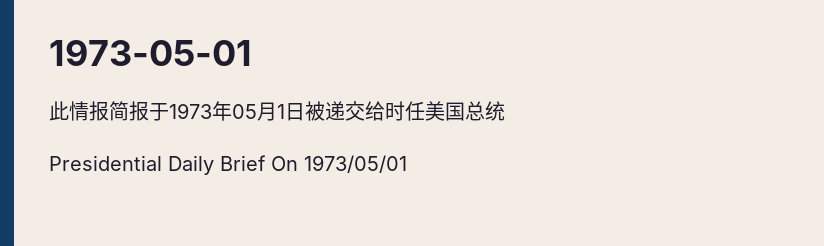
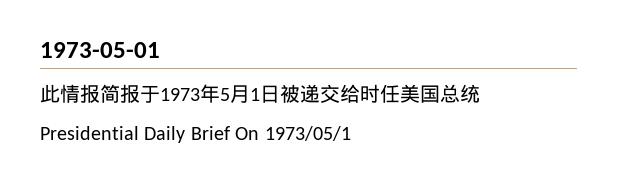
- 此情报简报于1973年05月1日被递交给时任美国总统
+ 此情报简报于1973年5月1日被递交给时任美国总统
- Presidential Daily Brief On 1973/05/01
+ Presidential Daily Brief On 1973/05/1

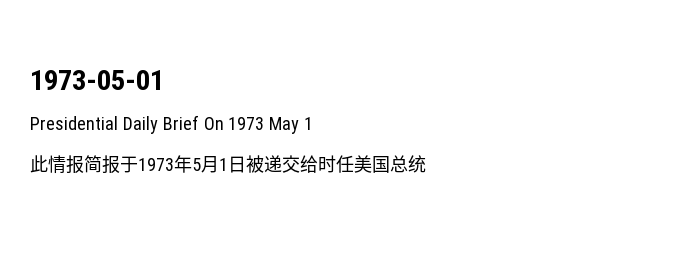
+ Presidential Daily Brief On 1973 May 1
- Presidential Daily Brief On 1973/05/1

